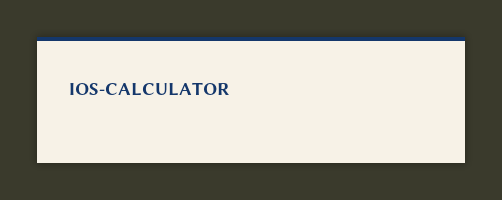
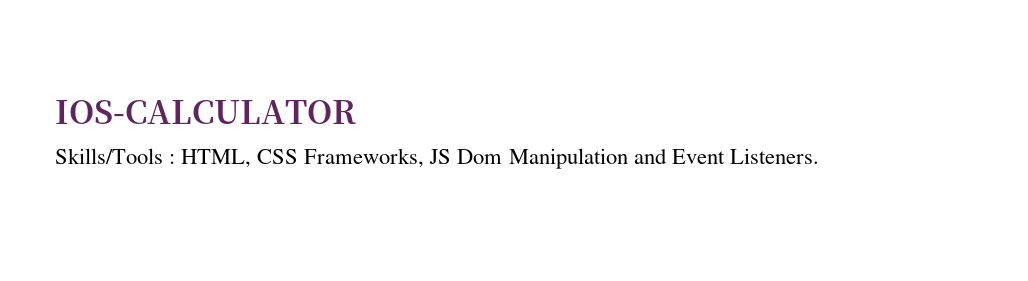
+ Skills/Tools : HTML, CSS Frameworks, JS Dom Manipulation and Event Listeners.

